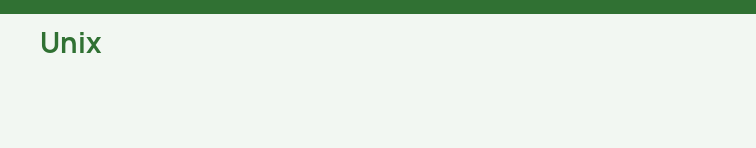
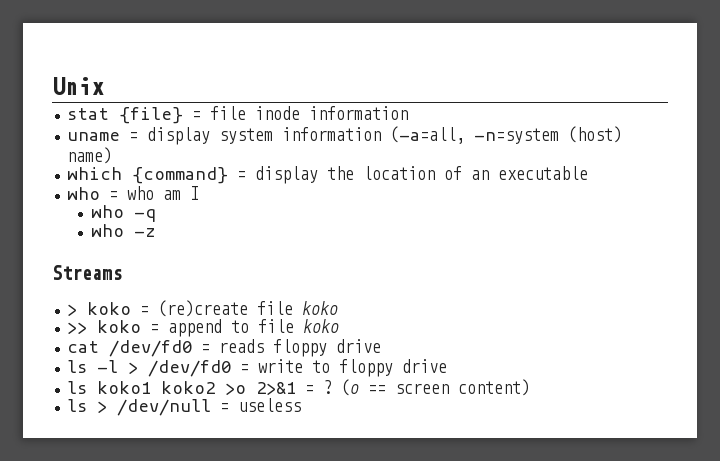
+ stat {file} = file inode information
+ uname = display system information (-a=all, -n=system (host) name)
+ which {command} = display the location of an executable
+ who = who am I
+ who -q
+ who -z
+ Streams
+ > koko = (re)create file koko
+ >> koko = append to file koko
+ cat /dev/fd0 = reads floppy drive
+ ls -l > /dev/fd0 = write to floppy drive
+ ls koko1 koko2 >o 2>&1 = ? (o == screen content)
+ ls > /dev/null = useless

